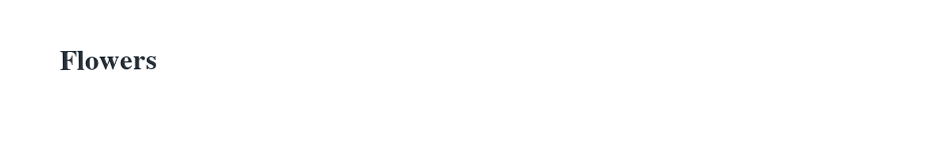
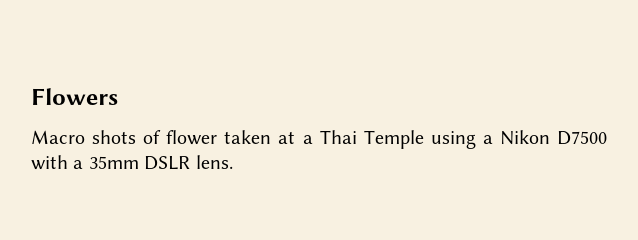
+ Macro shots of flower taken at a Thai Temple using a Nikon D7500 with a 35mm DSLR lens.

